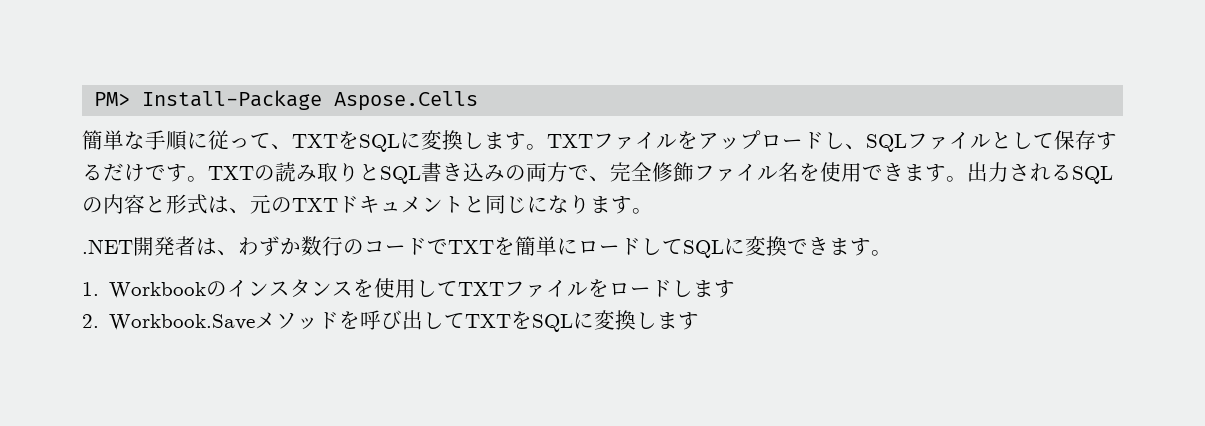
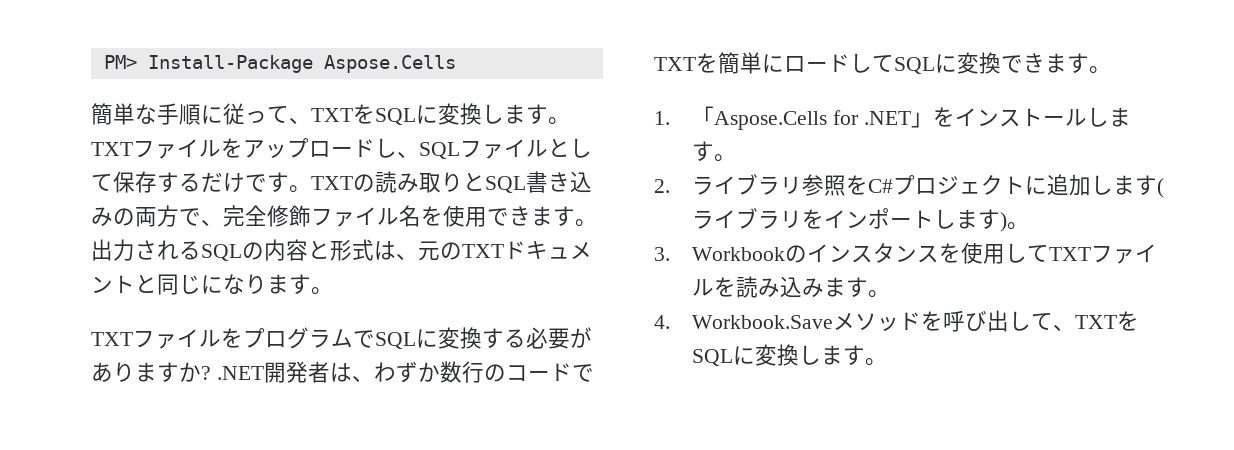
- .NET開発者は、わずか数行のコードでTXTを簡単にロードしてSQLに変換できます。
+ TXTファイルをプログラムでSQLに変換する必要がありますか? .NET開発者は、わずか数行のコードでTXTを簡単にロードしてSQLに変換できます。
- 1. Workbookのインスタンスを使用してTXTファイルをロードします
- 2. Workbook.Saveメソッドを呼び出してTXTをSQLに変換します
+ 1.「Aspose.Cells for .NET」をインストールします。
+ 2.ライブラリ参照をC#プロジェクトに追加します(ライブラリをインポートします)。
+ 3. Workbookのインスタンスを使用してTXTファイルを読み込みます。
+ 4. Workbook.Saveメソッドを呼び出して、TXTをSQLに変換します。

